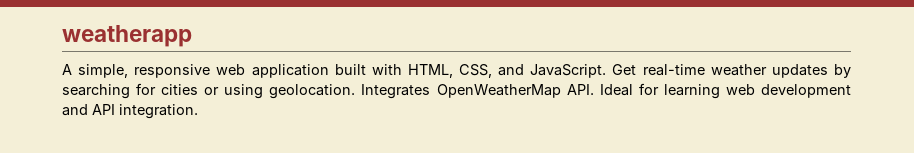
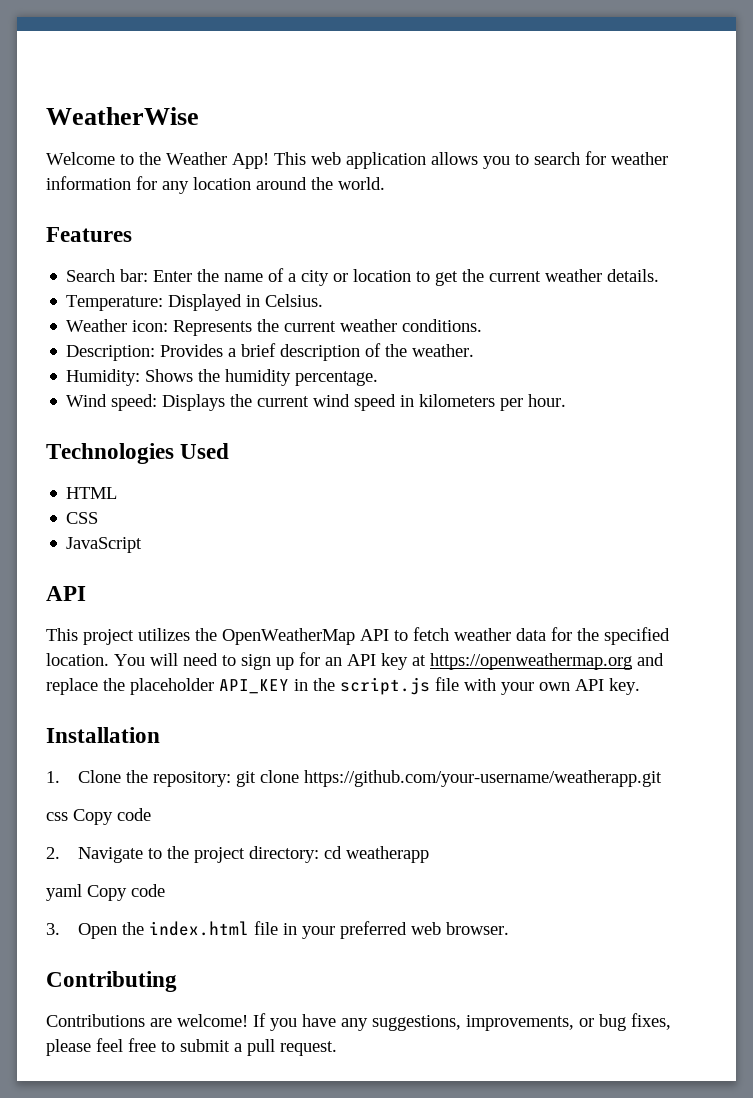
- weatherapp
- A simple, responsive web application built with HTML, CSS, and JavaScript. Get real-time weather updates by searching for cities or using geolocation. Integrates OpenWeatherMap API. Ideal for learning web development and API integration.
+ WeatherWise
+ Welcome to the Weather App! This web application allows you to search for weather information for any location around the world.
+ Features
+ Search bar: Enter the name of a city or location to get the current weather details.
+ Temperature: Displayed in Celsius.
+ Weather icon: Represents the current weather conditions.
+ Description: Provides a brief description of the weather.
+ Humidity: Shows the humidity percentage.
+ Wind speed: Displays the current wind speed in kilometers per hour.
+ Technologies Used
+ HTML
+ CSS
+ JavaScript
+ API
+ This project utilizes the OpenWeatherMap API to fetch weather data for the specified location. You will need to sign up for an API key at https://openweathermap.org and replace the placeholder API_KEY in the script.js file with your own API key.
+ Installation
+ 1. Clone the repository: git clone https://github.com/your-username/weatherapp.git
+ css Copy code
+ 2. Navigate to the project directory: cd weatherapp
+ yaml Copy code
+ 3. Open the index.html file in your preferred web browser.
+ Contributing
+ Contributions are welcome! If you have any suggestions, improvements, or bug fixes, please feel free to submit a pull request.

